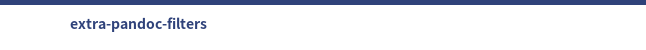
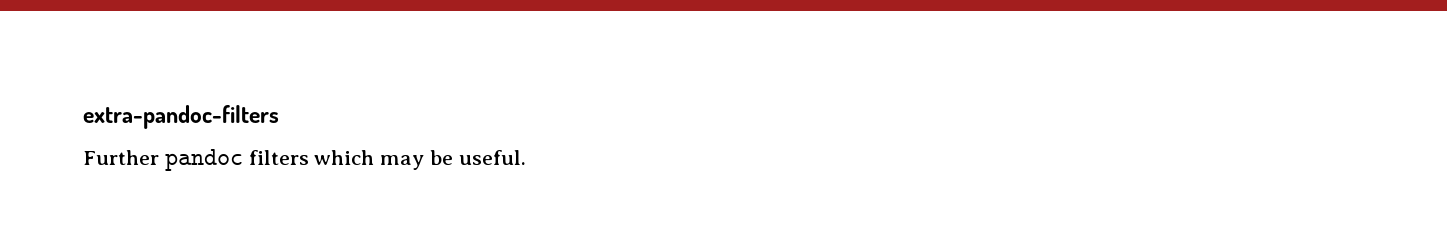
+ Further pandoc filters which may be useful.

